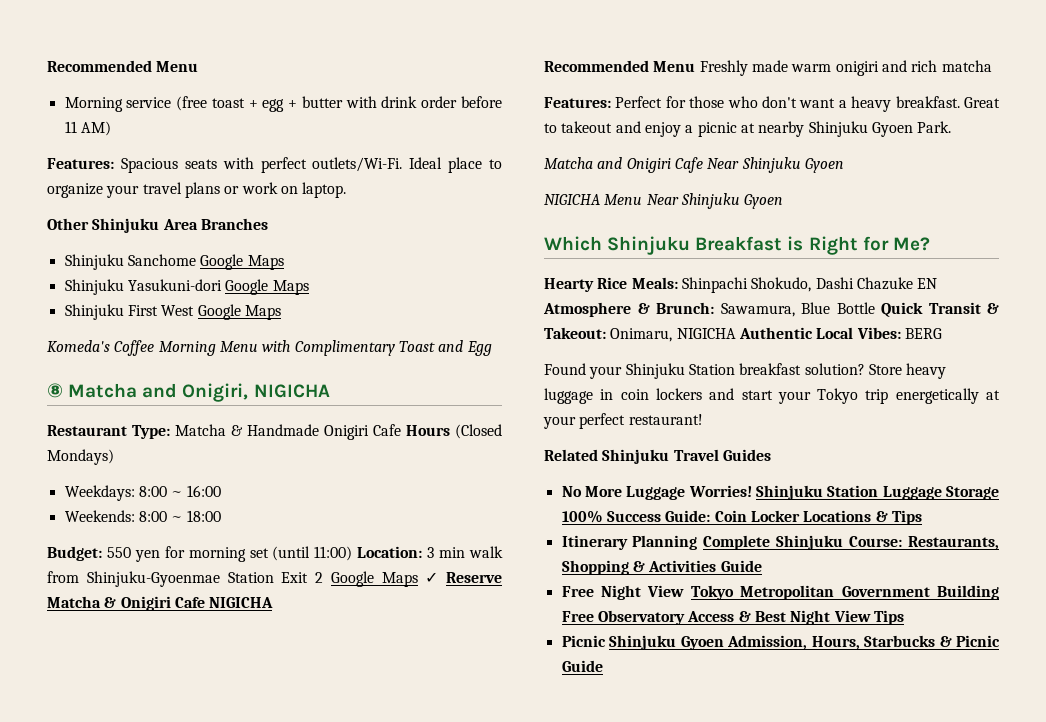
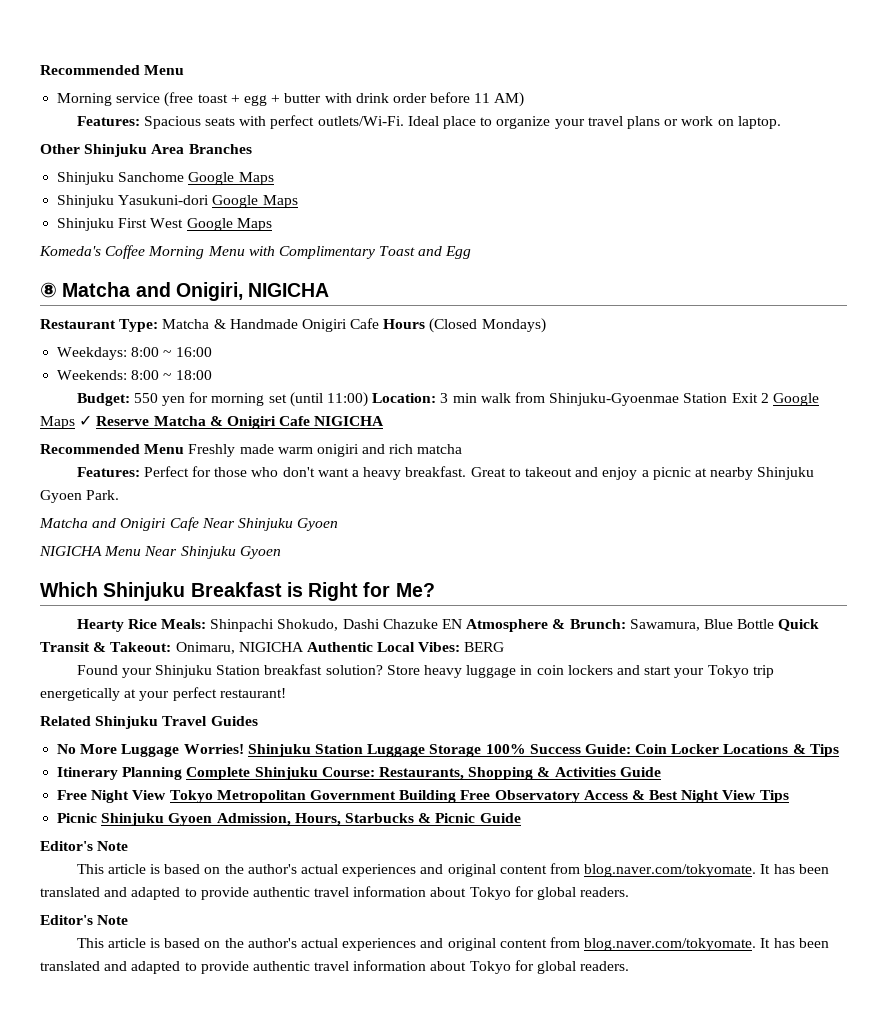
  Picnic Shinjuku Gyoen Admission, Hours, Starbucks & Picnic Guide
+ Editor's Note
+ This article is based on the author's actual experiences and original content from blog.naver.com/tokyomate. It has been translated and adapted to provide authentic travel information about Tokyo for global readers.
+ Editor's Note
+ This article is based on the author's actual experiences and original content from blog.naver.com/tokyomate. It has been translated and adapted to provide authentic travel information about Tokyo for global readers.

